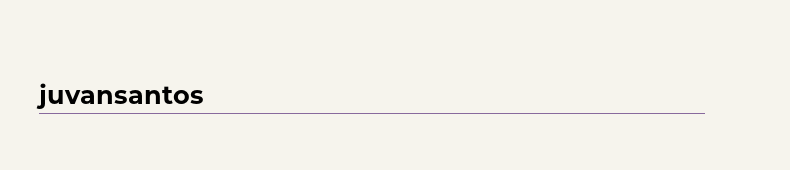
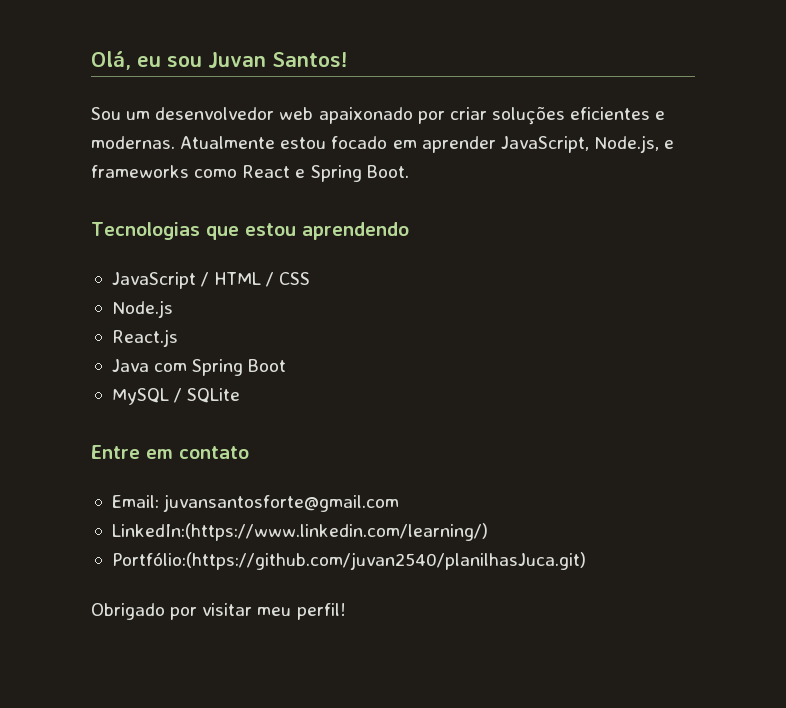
- juvansantos
+ Olá, eu sou Juvan Santos!
+ Sou um desenvolvedor web apaixonado por criar soluções eficientes e modernas. Atualmente estou focado em aprender JavaScript, Node.js, e frameworks como React e Spring Boot.
+ Tecnologias que estou aprendendo
+ JavaScript / HTML / CSS
+ Node.js
+ React.js
+ Java com Spring Boot
+ MySQL / SQLite
+ Entre em contato
+ Email: juvansantosforte@gmail.com
+ LinkedIn:(https://www.linkedin.com/learning/)
+ Portfólio:(https://github.com/juvan2540/planilhasJuca.git)
+ Obrigado por visitar meu perfil!

